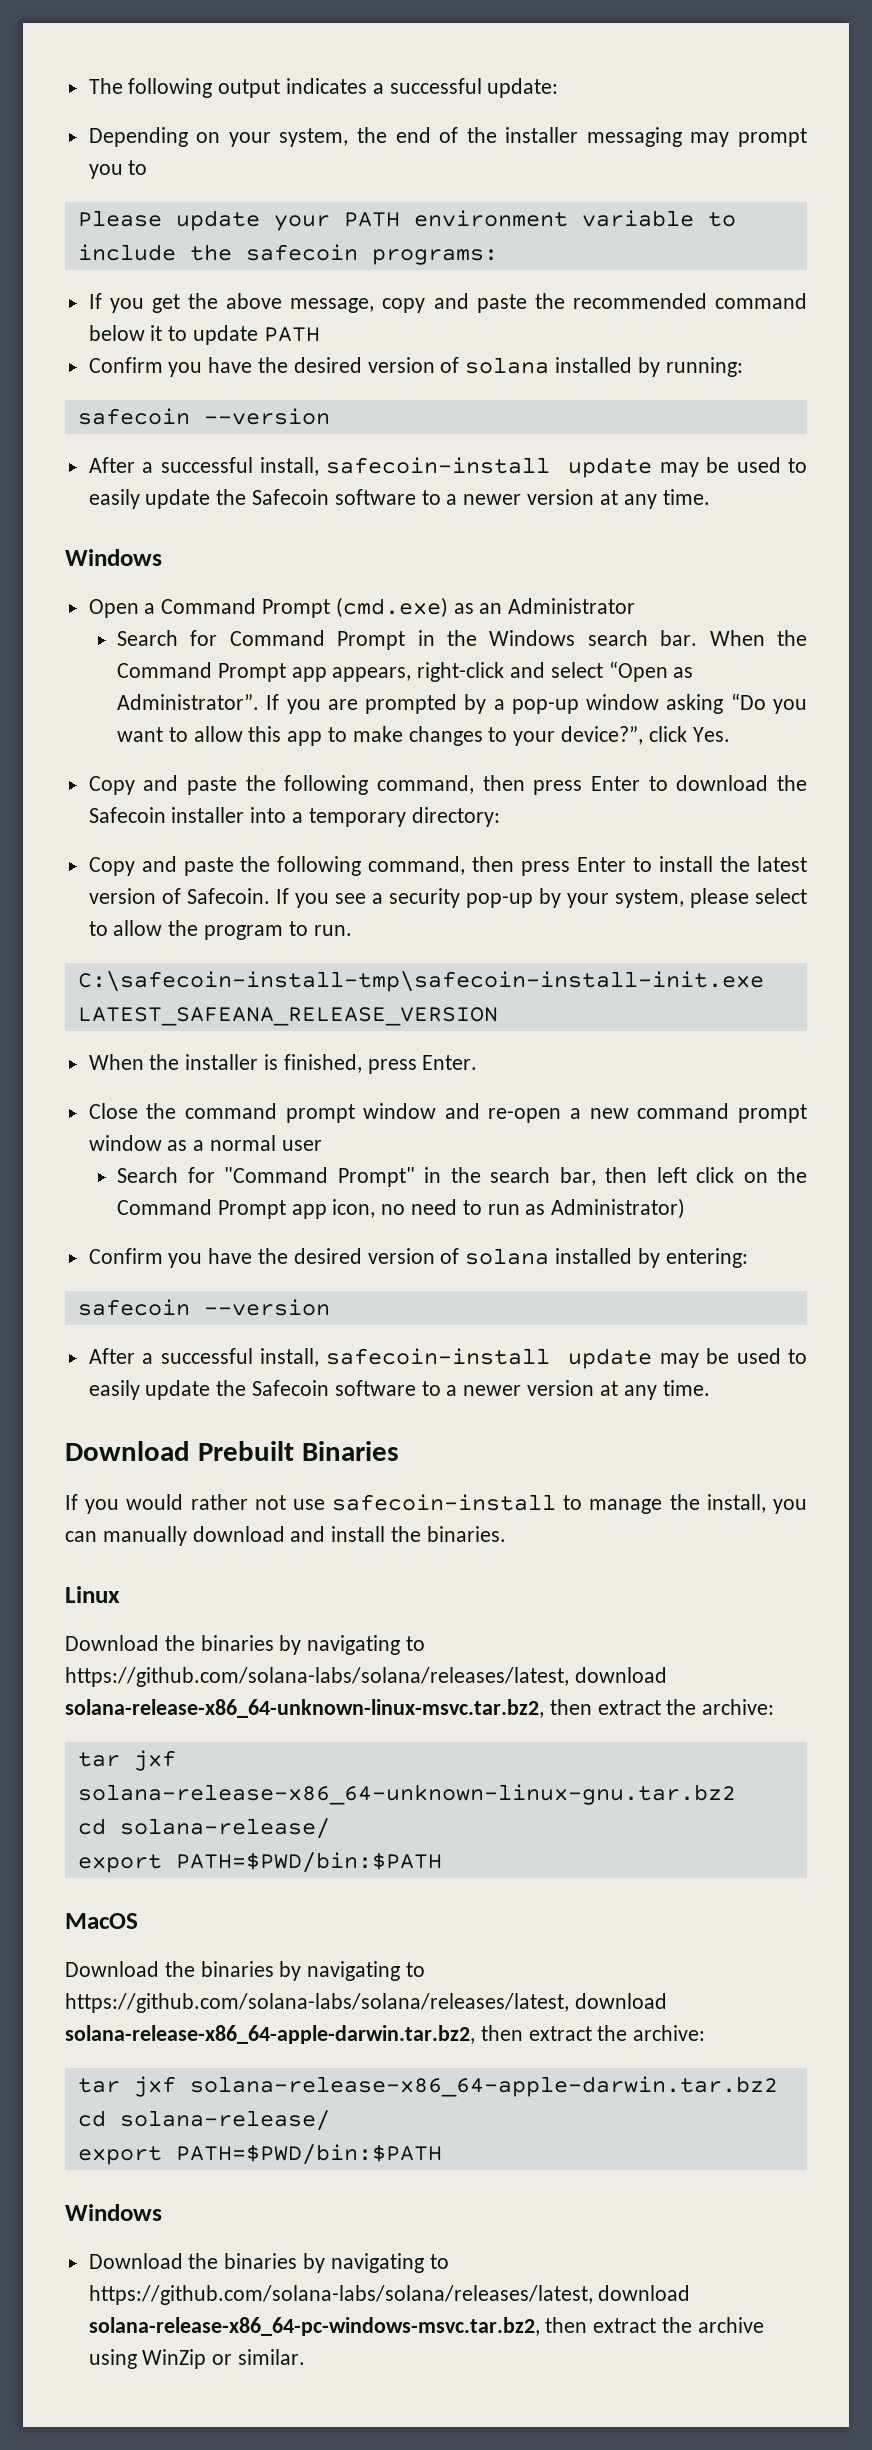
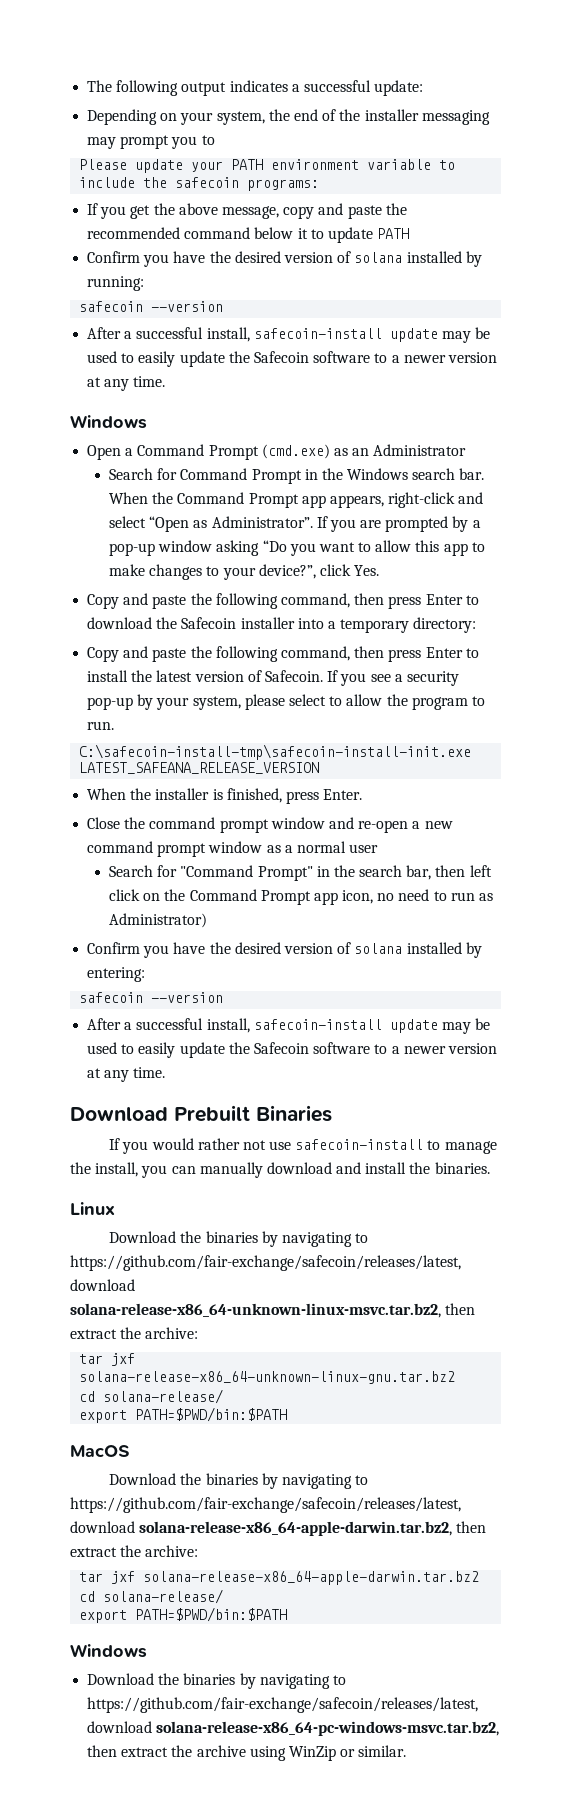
- Download the binaries by navigating to https://github.com/solana-labs/solana/releases/latest, download solana-release-x86_64-unknown-linux-msvc.tar.bz2, then extract the archive:
+ Download the binaries by navigating to https://github.com/fair-exchange/safecoin/releases/latest, download solana-release-x86_64-unknown-linux-msvc.tar.bz2, then extract the archive:
- Download the binaries by navigating to https://github.com/solana-labs/solana/releases/latest, download solana-release-x86_64-apple-darwin.tar.bz2, then extract the archive:
+ Download the binaries by navigating to https://github.com/fair-exchange/safecoin/releases/latest, download solana-release-x86_64-apple-darwin.tar.bz2, then extract the archive:
- Download the binaries by navigating to https://github.com/solana-labs/solana/releases/latest, download solana-release-x86_64-pc-windows-msvc.tar.bz2, then extract the archive using WinZip or similar.
+ Download the binaries by navigating to https://github.com/fair-exchange/safecoin/releases/latest, download solana-release-x86_64-pc-windows-msvc.tar.bz2, then extract the archive using WinZip or similar.

